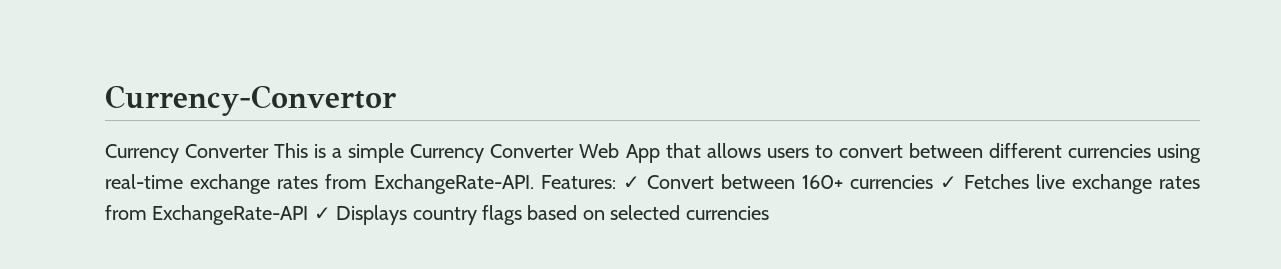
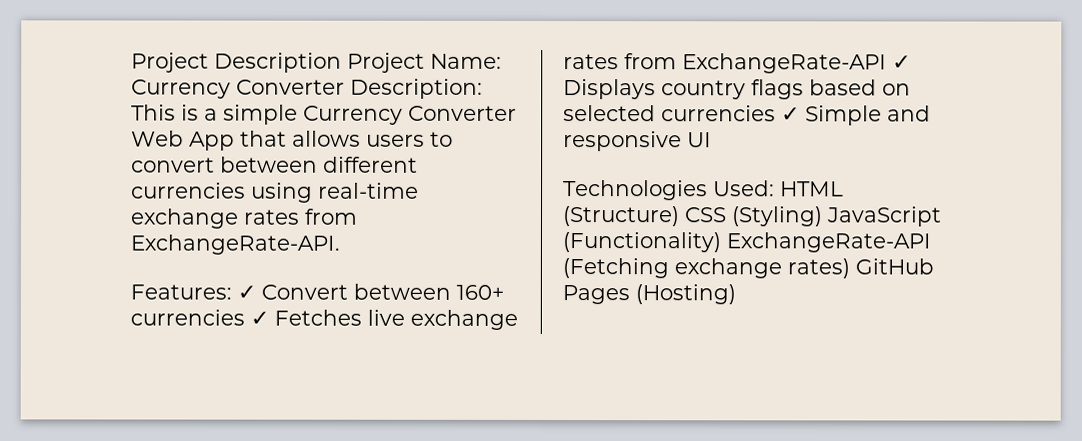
- Currency-Convertor
- Currency Converter This is a simple Currency Converter Web App that allows users to convert between different currencies using real-time exchange rates from ExchangeRate-API. Features: ✓ Convert between 160+ currencies ✓ Fetches live exchange rates from ExchangeRate-API ✓ Displays country flags based on selected currencies
+ Project Description Project Name: Currency Converter Description: This is a simple Currency Converter Web App that allows users to convert between different currencies using real-time exchange rates from ExchangeRate-API.
+ Features: ✓ Convert between 160+ currencies ✓ Fetches live exchange rates from ExchangeRate-API ✓ Displays country flags based on selected currencies ✓ Simple and responsive UI
+ Technologies Used: HTML (Structure) CSS (Styling) JavaScript (Functionality) ExchangeRate-API (Fetching exchange rates) GitHub Pages (Hosting)

